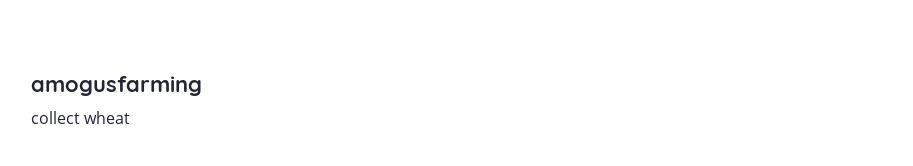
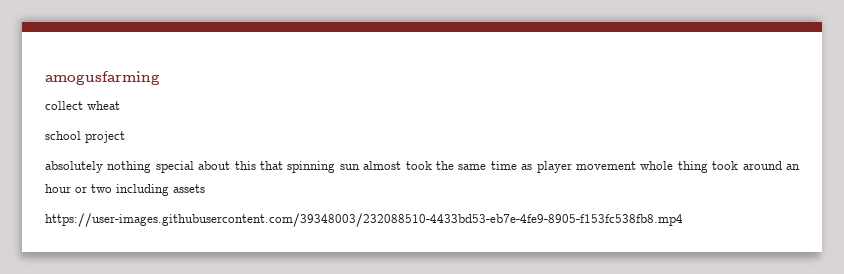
+ school project
+ absolutely nothing special about this that spinning sun almost took the same time as player movement whole thing took around an hour or two including assets
+ https://user-images.githubusercontent.com/39348003/232088510-4433bd53-eb7e-4fe9-8905-f153fc538fb8.mp4

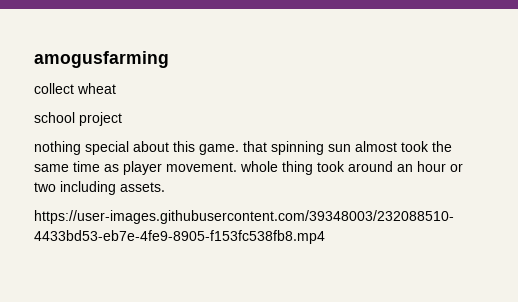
- absolutely nothing special about this that spinning sun almost took the same time as player movement whole thing took around an hour or two including assets
+ nothing special about this game. that spinning sun almost took the same time as player movement. whole thing took around an hour or two including assets.

